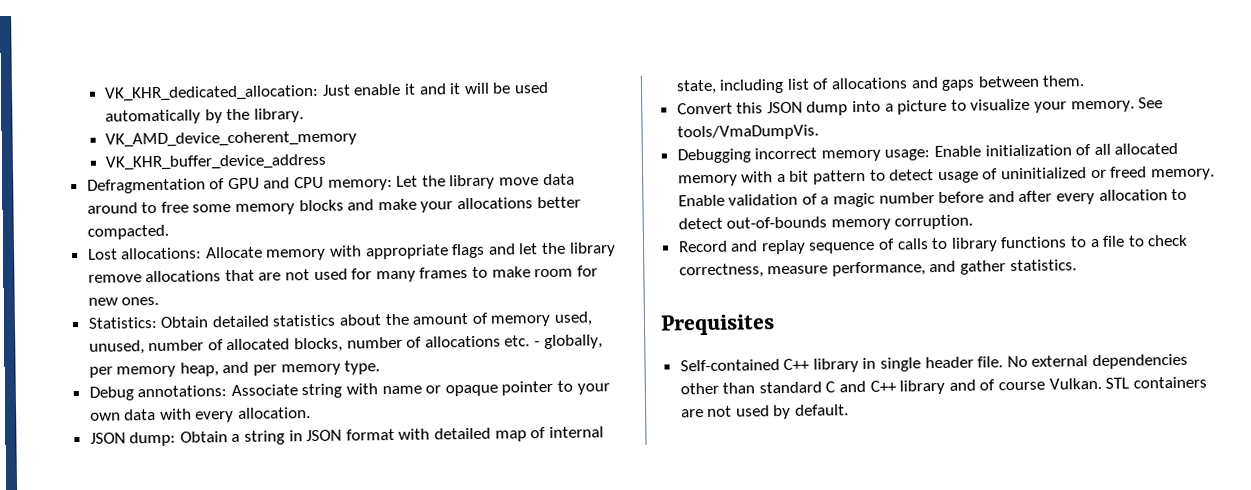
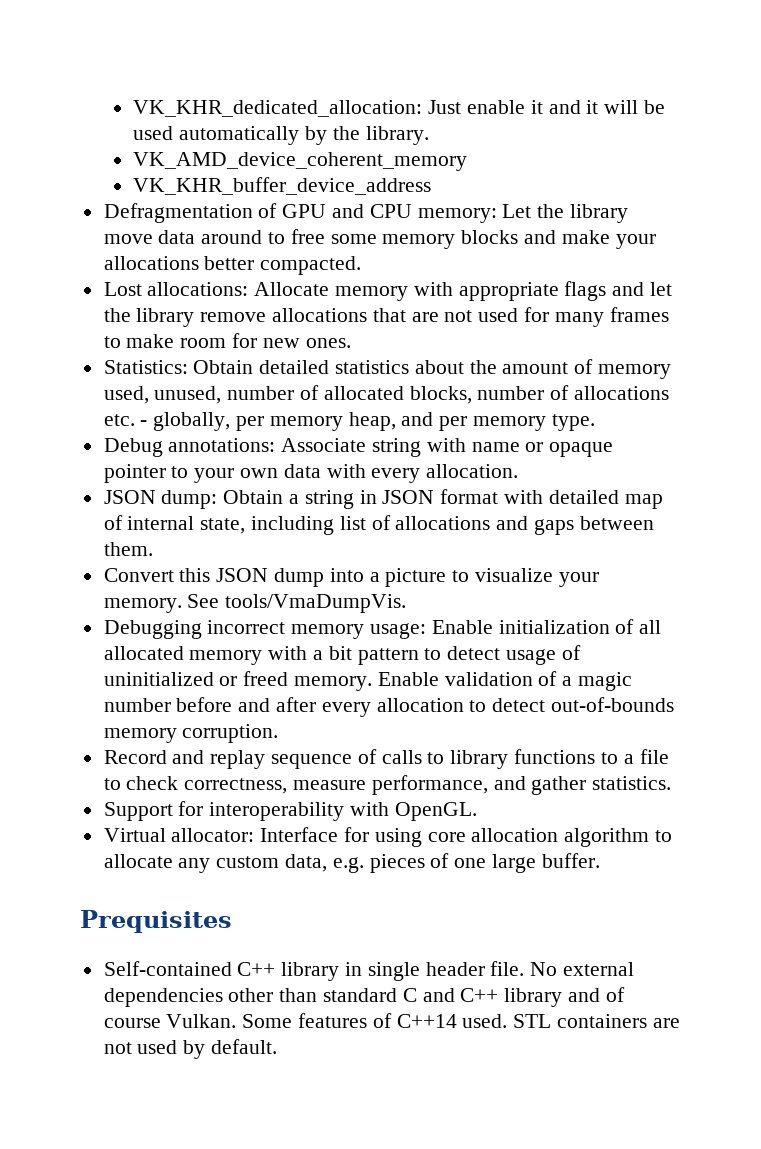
+ Support for interoperability with OpenGL.
+ Virtual allocator: Interface for using core allocation algorithm to allocate any custom data, e.g. pieces of one large buffer.
+ Some features of C++14 used.

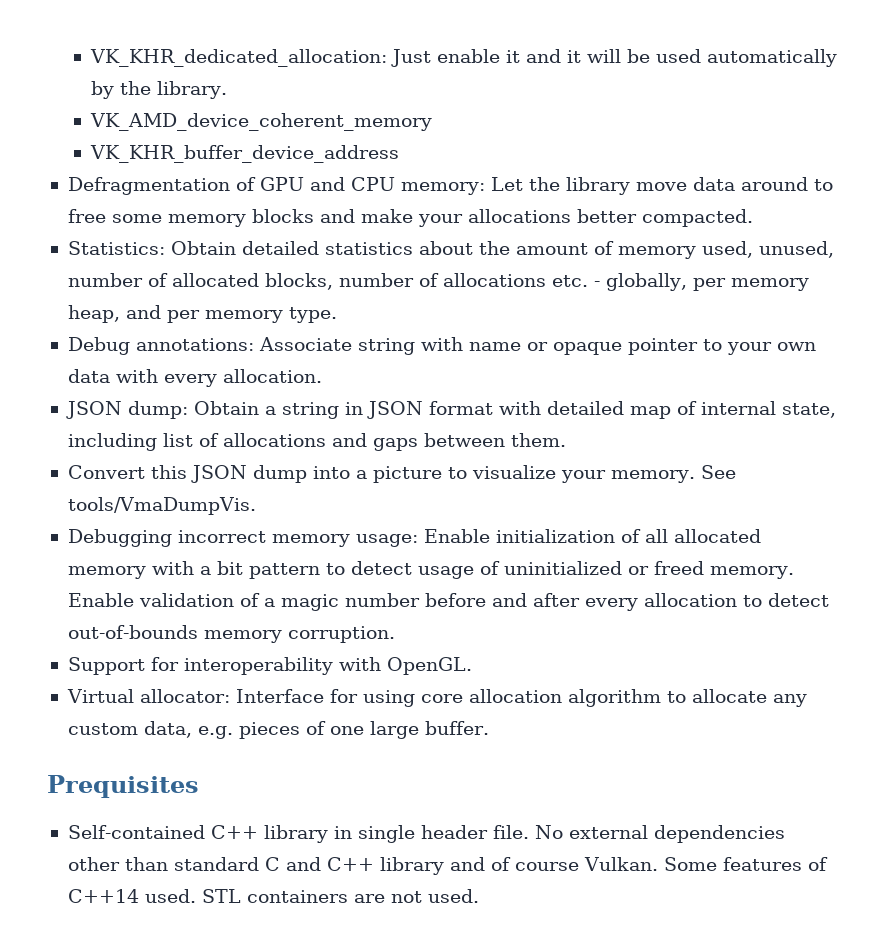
- Lost allocations: Allocate memory with appropriate flags and let the library remove allocations that are not used for many frames to make room for new ones.
- Record and replay sequence of calls to library functions to a file to check correctness, measure performance, and gather statistics.
- STL containers are not used by default.
+ STL containers are not used.

